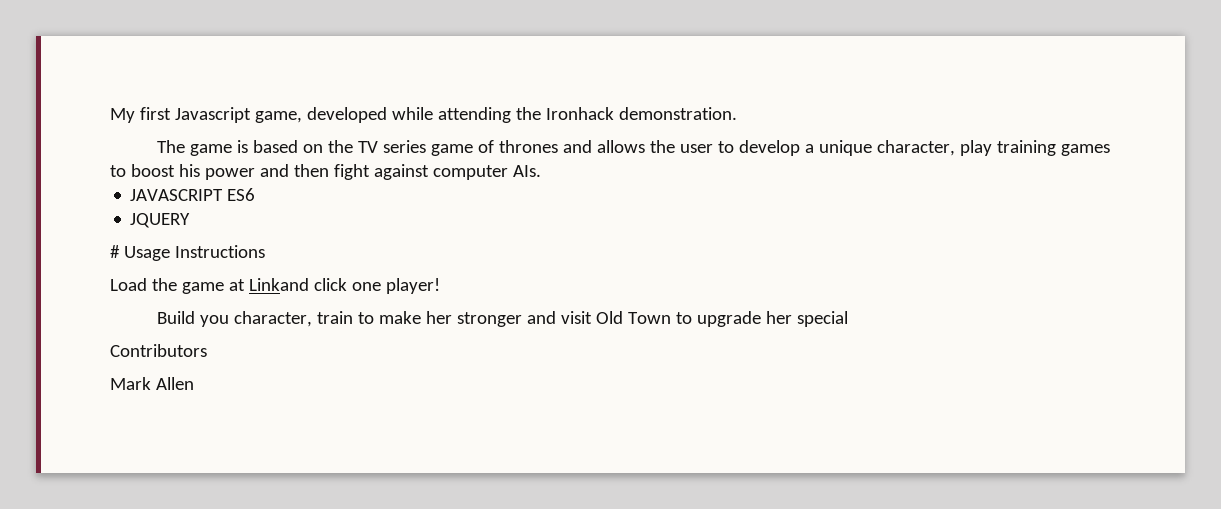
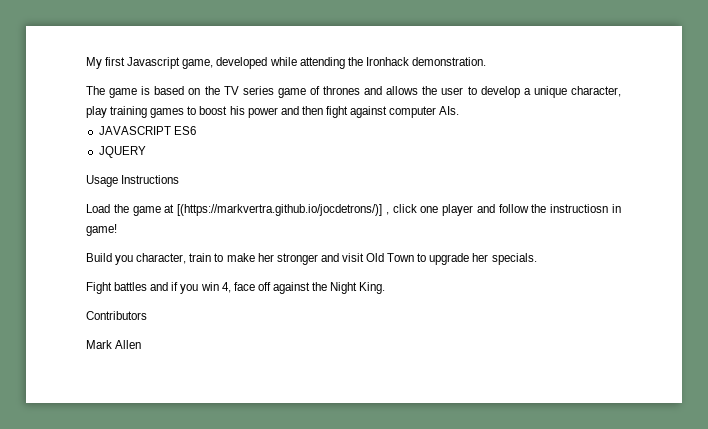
- # Usage Instructions
+ Usage Instructions
- Load the game at Linkand click one player!
+ Load the game at [(https://markvertra.github.io/jocdetrons/)] , click one player and follow the instructiosn in game!
- Build you character, train to make her stronger and visit Old Town to upgrade her special
+ Build you character, train to make her stronger and visit Old Town to upgrade her specials.
+ Fight battles and if you win 4, face off against the Night King.

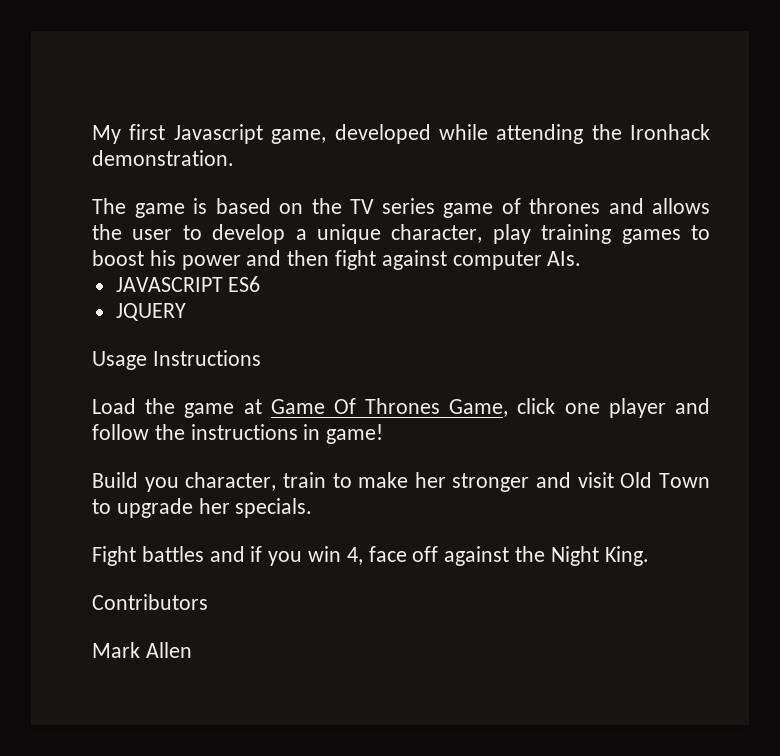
- Load the game at [(https://markvertra.github.io/jocdetrons/)] , click one player and follow the instructiosn in game!
+ Load the game at Game Of Thrones Game, click one player and follow the instructions in game!

